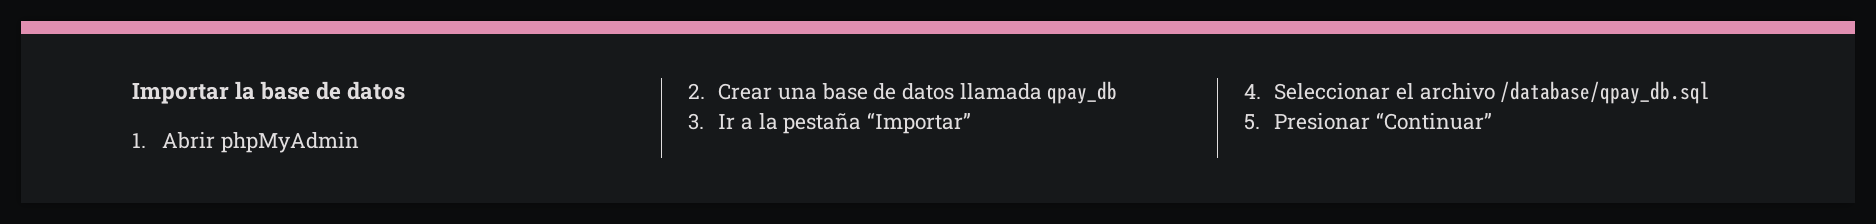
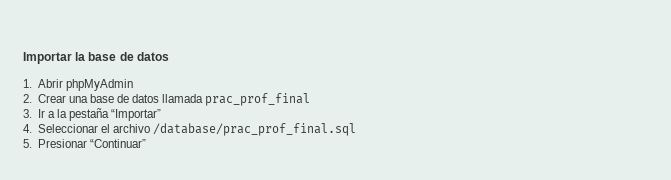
- 2. Crear una base de datos llamada qpay_db
+ 2. Crear una base de datos llamada prac_prof_final
- 4. Seleccionar el archivo /database/qpay_db.sql
+ 4. Seleccionar el archivo /database/prac_prof_final.sql

